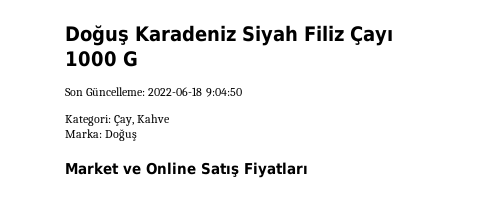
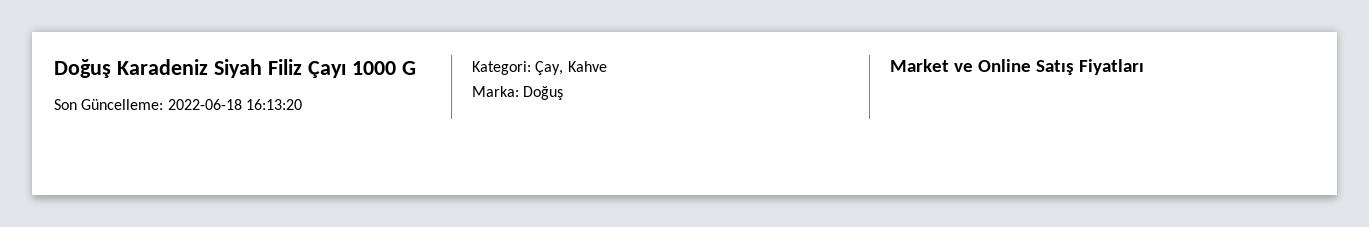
- Son Güncelleme: 2022-06-18 9:04:50
+ Son Güncelleme: 2022-06-18 16:13:20

